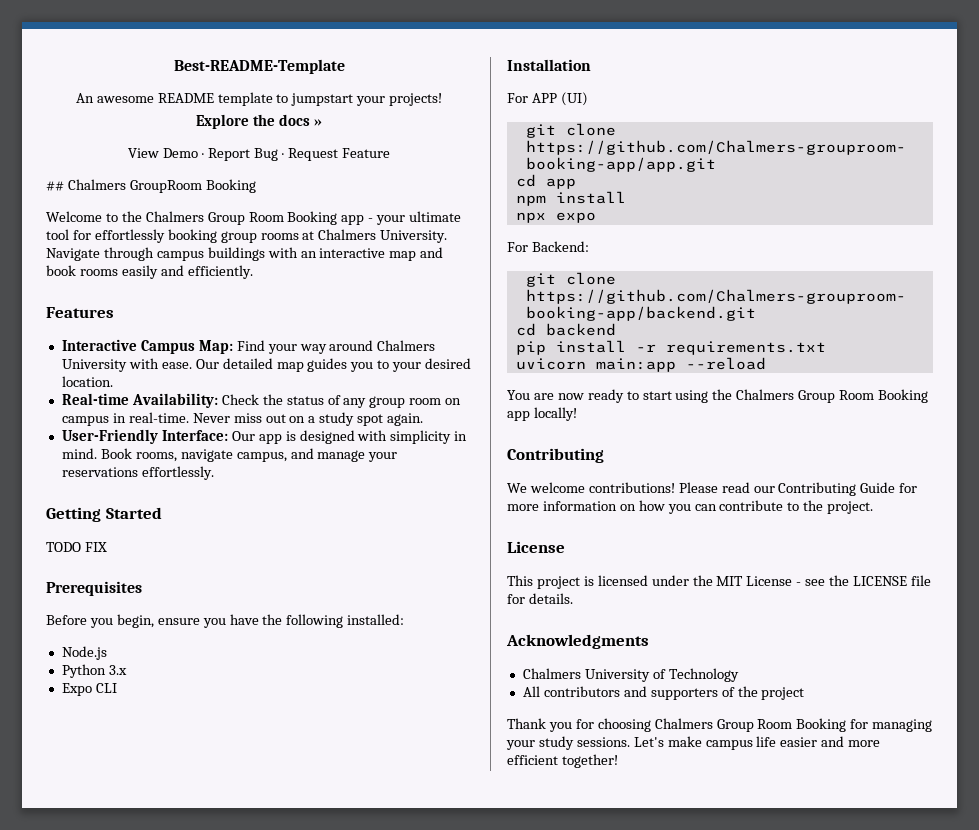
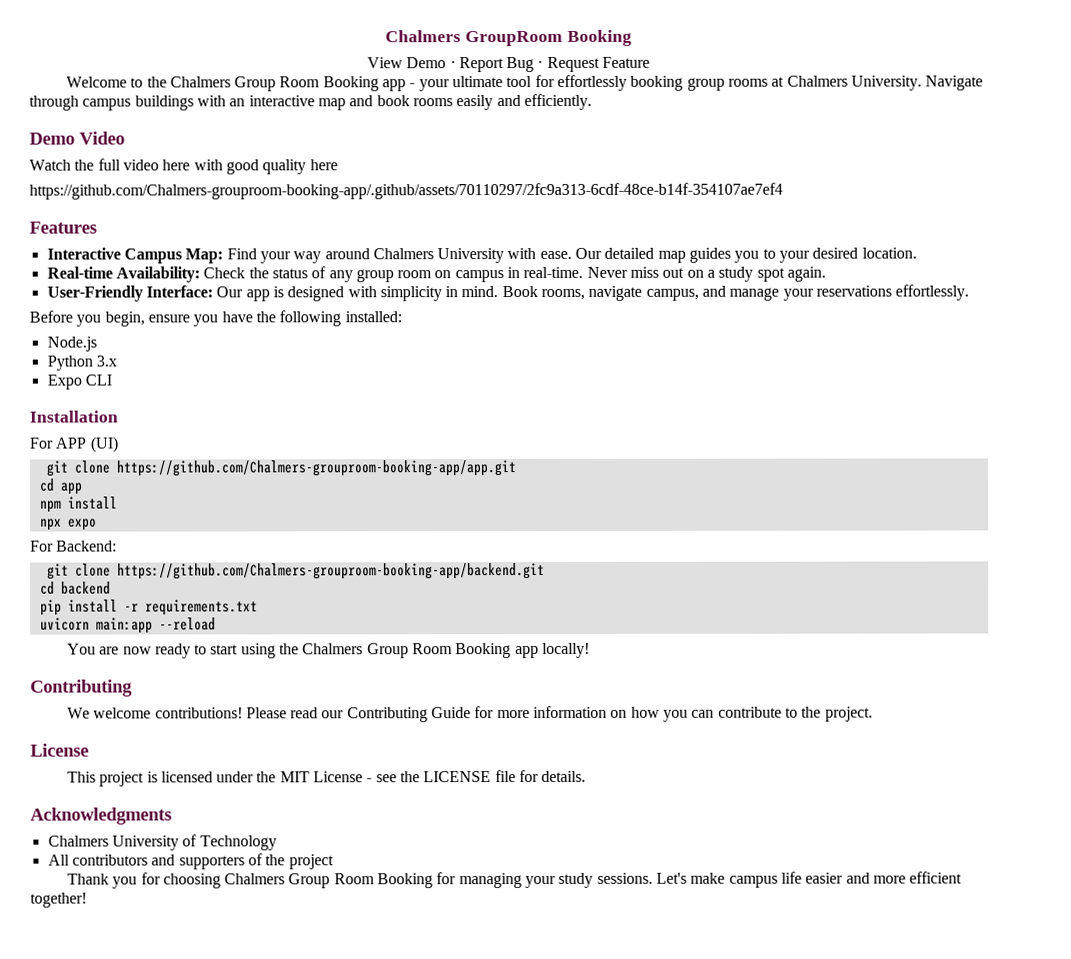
- Best-README-Template
- An awesome README template to jumpstart your projects!
- Explore the docs »
+ Chalmers GroupRoom Booking
- ## Chalmers GroupRoom Booking
+ Demo Video
+ Watch the full video here with good quality here
+ https://github.com/Chalmers-grouproom-booking-app/.github/assets/70110297/2fc9a313-6cdf-48ce-b14f-354107ae7ef4
- Getting Started
- TODO FIX
- Prerequisites

